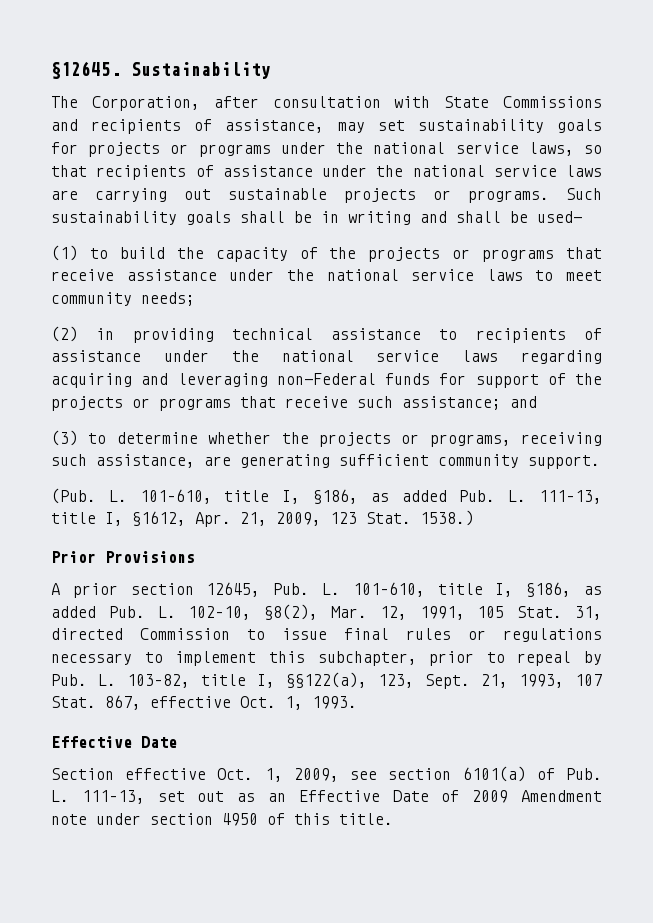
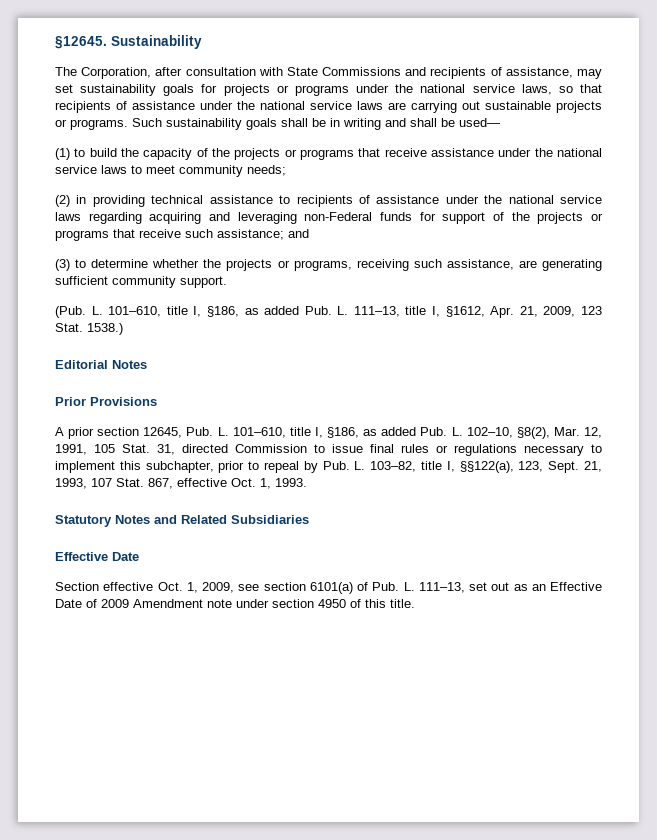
+ Editorial Notes
+ Statutory Notes and Related Subsidiaries

